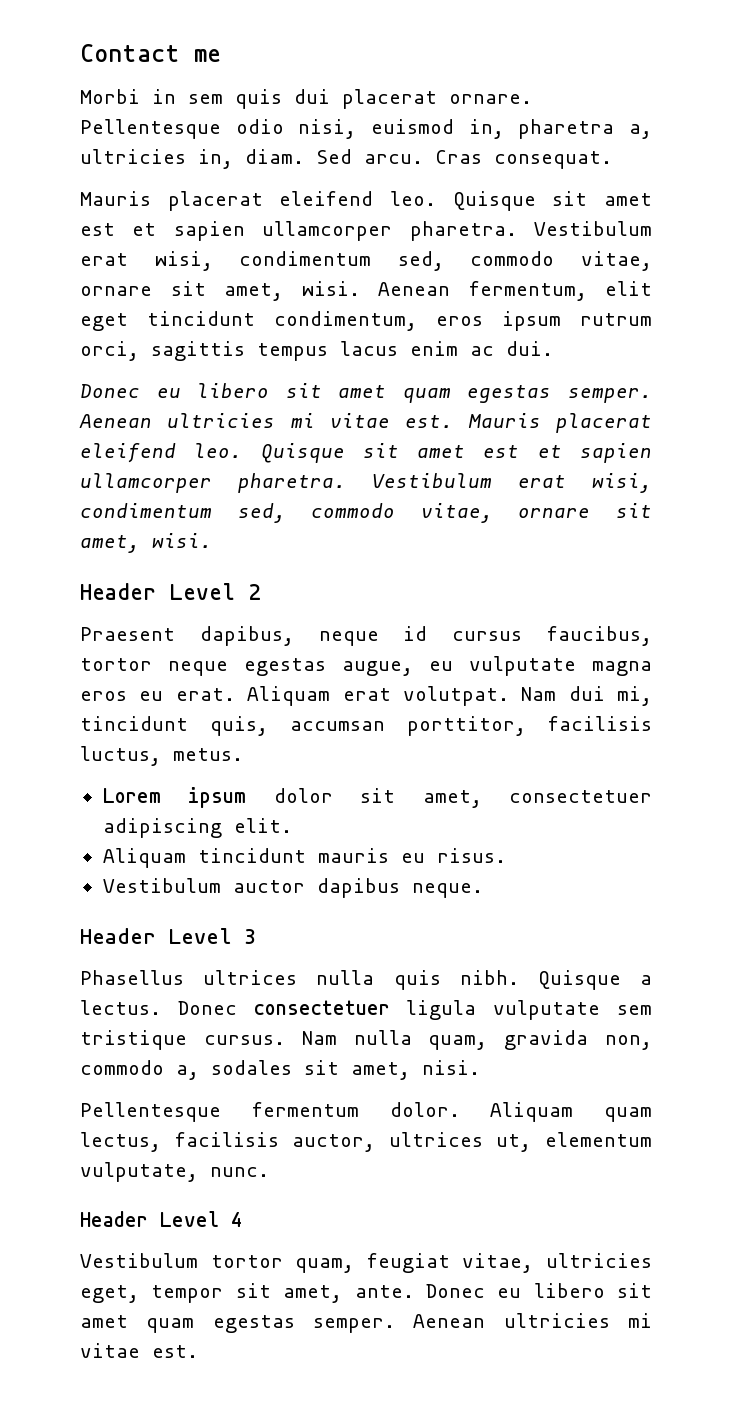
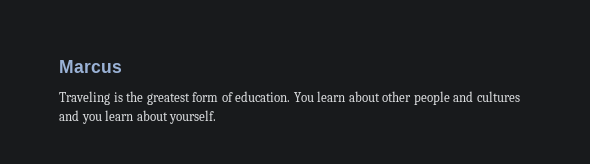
- Contact me
- Morbi in sem quis dui placerat ornare. Pellentesque odio nisi, euismod in, pharetra a, ultricies in, diam. Sed arcu. Cras consequat.
- Mauris placerat eleifend leo. Quisque sit amet est et sapien ullamcorper pharetra. Vestibulum erat wisi, condimentum sed, commodo vitae, ornare sit amet, wisi. Aenean fermentum, elit eget tincidunt condimentum, eros ipsum rutrum orci, sagittis tempus lacus enim ac dui.
- Donec eu libero sit amet quam egestas semper. Aenean ultricies mi vitae est. Mauris placerat eleifend leo. Quisque sit amet est et sapien ullamcorper pharetra. Vestibulum erat wisi, condimentum sed, commodo vitae, ornare sit amet, wisi.
- Header Level 2
- Praesent dapibus, neque id cursus faucibus, tortor neque egestas augue, eu vulputate magna eros eu erat. Aliquam erat volutpat. Nam dui mi, tincidunt quis, accumsan porttitor, facilisis luctus, metus.
- Lorem ipsum dolor sit amet, consectetuer adipiscing elit.
- Aliquam tincidunt mauris eu risus.
- Vestibulum auctor dapibus neque.
- Header Level 3
- Phasellus ultrices nulla quis nibh. Quisque a lectus. Donec consectetuer ligula vulputate sem tristique cursus. Nam nulla quam, gravida non, commodo a, sodales sit amet, nisi.
- Pellentesque fermentum dolor. Aliquam quam lectus, facilisis auctor, ultrices ut, elementum vulputate, nunc.
- Header Level 4
- Vestibulum tortor quam, feugiat vitae, ultricies eget, tempor sit amet, ante. Donec eu libero sit amet quam egestas semper. Aenean ultricies mi vitae est.
+ Marcus
+ Traveling is the greatest form of education. You learn about other people and cultures and you learn about yourself.

